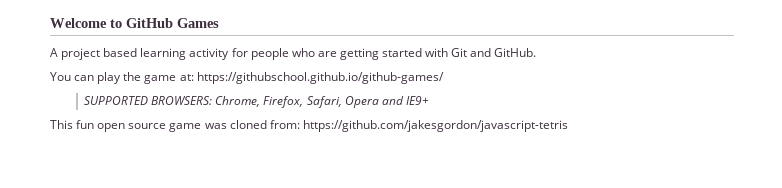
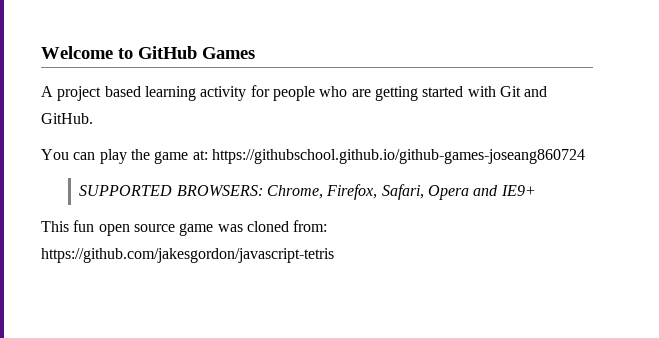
- You can play the game at: https://githubschool.github.io/github-games/
+ You can play the game at: https://githubschool.github.io/github-games-joseang860724

